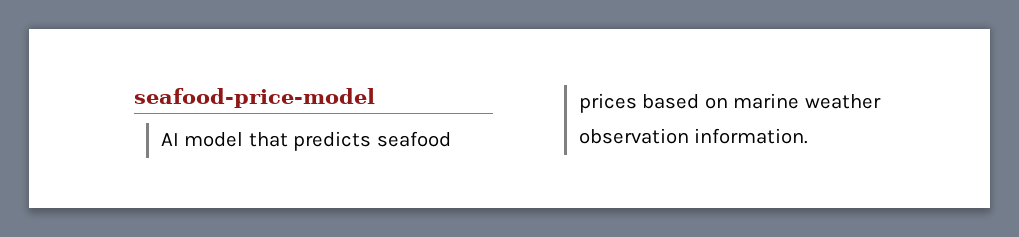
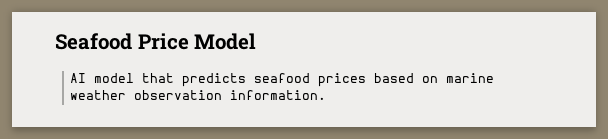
- seafood-price-model
+ Seafood Price Model

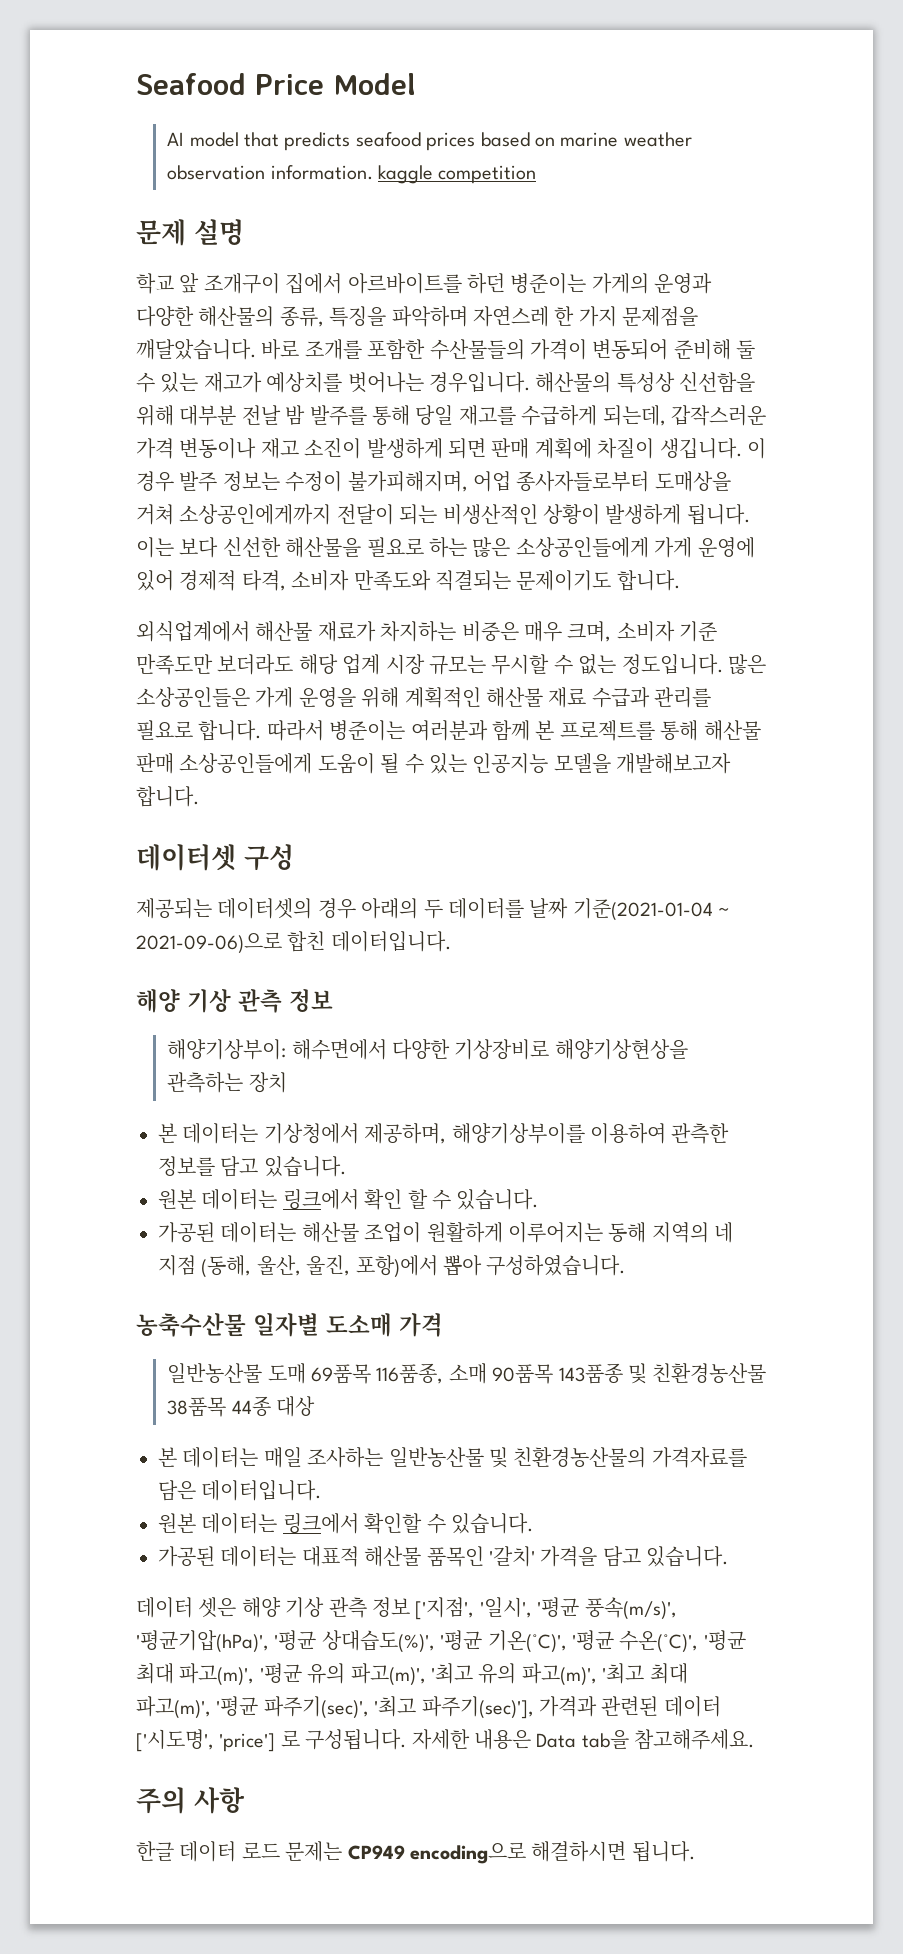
- AI model that predicts seafood prices based on marine weather observation information.
+ AI model that predicts seafood prices based on marine weather observation information. kaggle competition
+ 문제 설명
+ 학교 앞 조개구이 집에서 아르바이트를 하던 병준이는 가게의 운영과 다양한 해산물의 종류, 특징을 파악하며 자연스레 한 가지 문제점을 깨달았습니다. 바로 조개를 포함한 수산물들의 가격이 변동되어 준비해 둘 수 있는 재고가 예상치를 벗어나는 경우입니다. 해산물의 특성상 신선함을 위해 대부분 전날 밤 발주를 통해 당일 재고를 수급하게 되는데, 갑작스러운 가격 변동이나 재고 소진이 발생하게 되면 판매 계획에 차질이 생깁니다. 이 경우 발주 정보는 수정이 불가피해지며, 어업 종사자들로부터 도매상을 거쳐 소상공인에게까지 전달이 되는 비생산적인 상황이 발생하게 됩니다. 이는 보다 신선한 해산물을 필요로 하는 많은 소상공인들에게 가게 운영에 있어 경제적 타격, 소비자 만족도와 직결되는 문제이기도 합니다.
+ 외식업계에서 해산물 재료가 차지하는 비중은 매우 크며, 소비자 기준 만족도만 보더라도 해당 업계 시장 규모는 무시할 수 없는 정도입니다. 많은 소상공인들은 가게 운영을 위해 계획적인 해산물 재료 수급과 관리를 필요로 합니다. 따라서 병준이는 여러분과 함께 본 프로젝트를 통해 해산물 판매 소상공인들에게 도움이 될 수 있는 인공지능 모델을 개발해보고자 합니다.
+ 데이터셋 구성
+ 제공되는 데이터셋의 경우 아래의 두 데이터를 날짜 기준(2021-01-04 ~ 2021-09-06)으로 합친 데이터입니다.
+ 해양 기상 관측 정보
+ 해양기상부이: 해수면에서 다양한 기상장비로 해양기상현상을 관측하는 장치
+ 본 데이터는 기상청에서 제공하며, 해양기상부이를 이용하여 관측한 정보를 담고 있습니다.
+ 원본 데이터는 링크에서 확인 할 수 있습니다.
+ 가공된 데이터는 해산물 조업이 원활하게 이루어지는 동해 지역의 네 지점 (동해, 울산, 울진, 포항)에서 뽑아 구성하였습니다.
+ 농축수산물 일자별 도소매 가격
+ 일반농산물 도매 69품목 116품종, 소매 90품목 143품종 및 친환경농산물 38품목 44종 대상
+ 본 데이터는 매일 조사하는 일반농산물 및 친환경농산물의 가격자료를 담은 데이터입니다.
+ 원본 데이터는 링크에서 확인할 수 있습니다.
+ 가공된 데이터는 대표적 해산물 품목인 '갈치' 가격을 담고 있습니다.
+ 데이터 셋은 해양 기상 관측 정보 ['지점', '일시', '평균 풍속(m/s)', '평균기압(hPa)', '평균 상대습도(%)', '평균 기온(°C)', '평균 수온(°C)', '평균 최대 파고(m)', '평균 유의 파고(m)', '최고 유의 파고(m)', '최고 최대 파고(m)', '평균 파주기(sec)', '최고 파주기(sec)'], 가격과 관련된 데이터 ['시도명', 'price'] 로 구성됩니다. 자세한 내용은 Data tab을 참고해주세요.
+ 주의 사항
+ 한글 데이터 로드 문제는 CP949 encoding으로 해결하시면 됩니다.

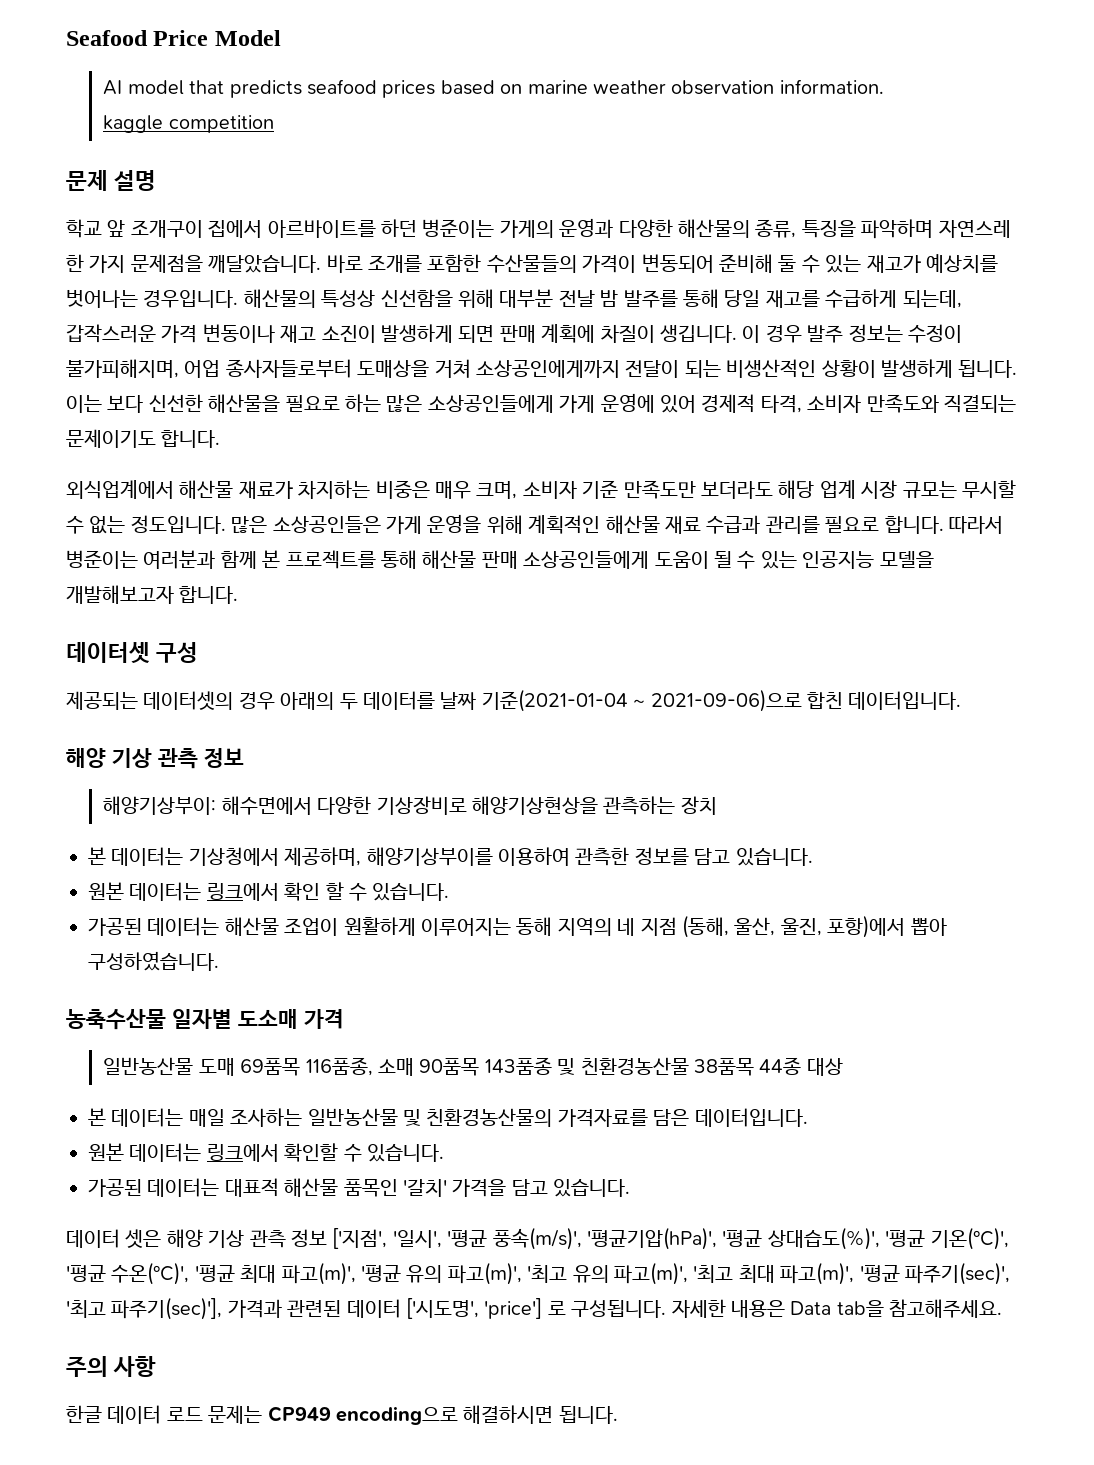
- AI model that predicts seafood prices based on marine weather observation information. kaggle competition
+ AI model that predicts seafood prices based on marine weather observation information.
+ kaggle competition

